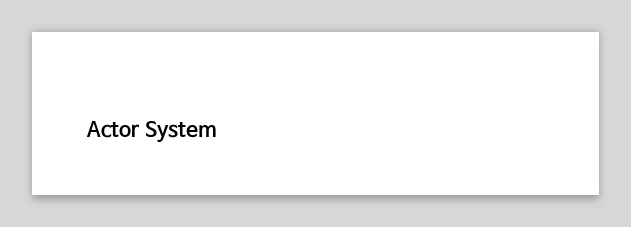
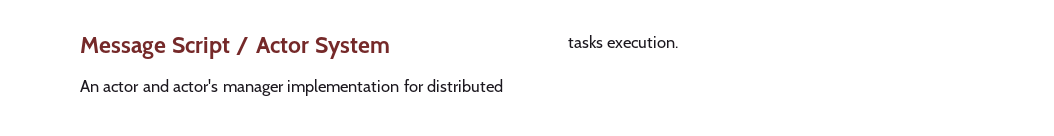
- Actor System
+ Message Script / Actor System
+ An actor and actor's manager implementation for distributed tasks execution.

